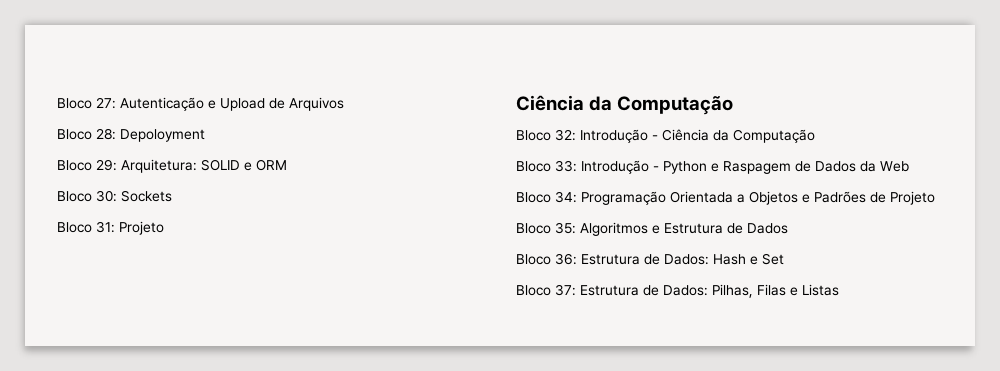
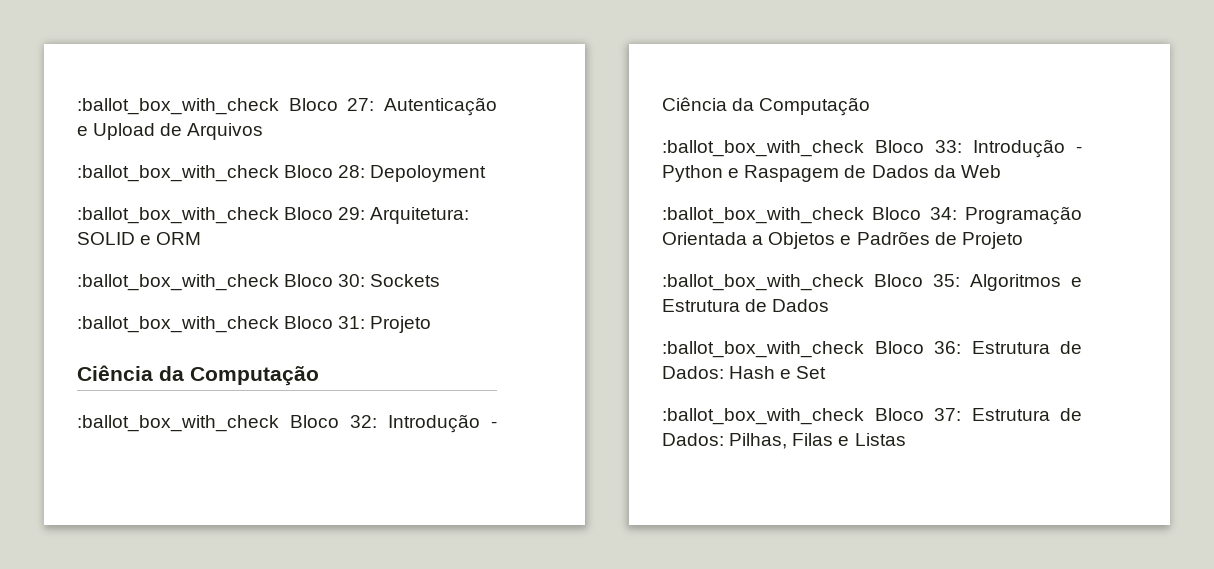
- Bloco 27: Autenticação e Upload de Arquivos
+ :ballot_box_with_check Bloco 27: Autenticação e Upload de Arquivos
- Bloco 28: Depoloyment
+ :ballot_box_with_check Bloco 28: Depoloyment
- Bloco 29: Arquitetura: SOLID e ORM
+ :ballot_box_with_check Bloco 29: Arquitetura: SOLID e ORM
- Bloco 30: Sockets
+ :ballot_box_with_check Bloco 30: Sockets
- Bloco 31: Projeto
+ :ballot_box_with_check Bloco 31: Projeto
- Bloco 32: Introdução - Ciência da Computação
+ :ballot_box_with_check Bloco 32: Introdução - Ciência da Computação
- Bloco 33: Introdução - Python e Raspagem de Dados da Web
+ :ballot_box_with_check Bloco 33: Introdução - Python e Raspagem de Dados da Web
- Bloco 34: Programação Orientada a Objetos e Padrões de Projeto
+ :ballot_box_with_check Bloco 34: Programação Orientada a Objetos e Padrões de Projeto
- Bloco 35: Algoritmos e Estrutura de Dados
+ :ballot_box_with_check Bloco 35: Algoritmos e Estrutura de Dados
- Bloco 36: Estrutura de Dados: Hash e Set
+ :ballot_box_with_check Bloco 36: Estrutura de Dados: Hash e Set
- Bloco 37: Estrutura de Dados: Pilhas, Filas e Listas
+ :ballot_box_with_check Bloco 37: Estrutura de Dados: Pilhas, Filas e Listas

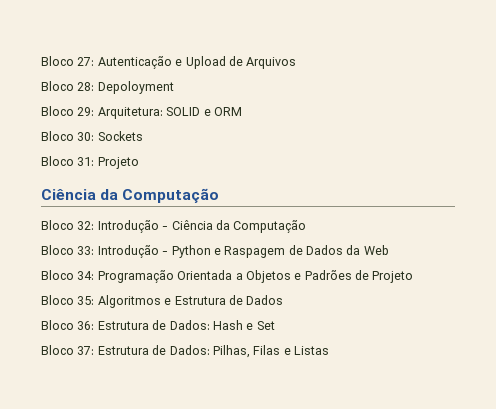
- :ballot_box_with_check Bloco 27: Autenticação e Upload de Arquivos
+ Bloco 27: Autenticação e Upload de Arquivos
- :ballot_box_with_check Bloco 28: Depoloyment
+ Bloco 28: Depoloyment
- :ballot_box_with_check Bloco 29: Arquitetura: SOLID e ORM
+ Bloco 29: Arquitetura: SOLID e ORM
- :ballot_box_with_check Bloco 30: Sockets
+ Bloco 30: Sockets
- :ballot_box_with_check Bloco 31: Projeto
+ Bloco 31: Projeto
- :ballot_box_with_check Bloco 32: Introdução - Ciência da Computação
+ Bloco 32: Introdução - Ciência da Computação
- :ballot_box_with_check Bloco 33: Introdução - Python e Raspagem de Dados da Web
+ Bloco 33: Introdução - Python e Raspagem de Dados da Web
- :ballot_box_with_check Bloco 34: Programação Orientada a Objetos e Padrões de Projeto
+ Bloco 34: Programação Orientada a Objetos e Padrões de Projeto
- :ballot_box_with_check Bloco 35: Algoritmos e Estrutura de Dados
+ Bloco 35: Algoritmos e Estrutura de Dados
- :ballot_box_with_check Bloco 36: Estrutura de Dados: Hash e Set
+ Bloco 36: Estrutura de Dados: Hash e Set
- :ballot_box_with_check Bloco 37: Estrutura de Dados: Pilhas, Filas e Listas
+ Bloco 37: Estrutura de Dados: Pilhas, Filas e Listas

